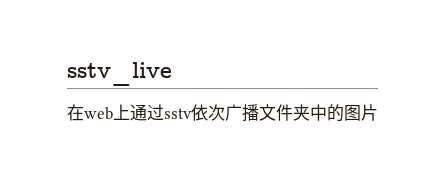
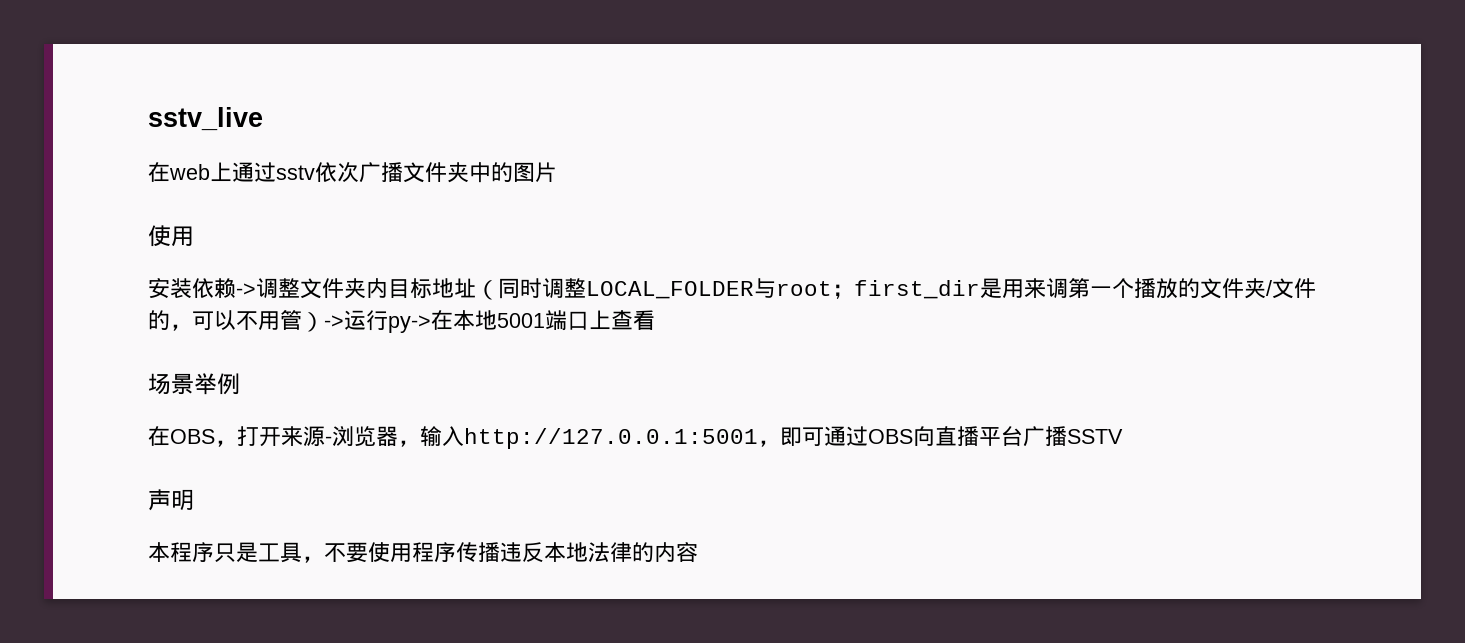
  在web上通过sstv依次广播文件夹中的图片
+ 使用
+ 安装依赖->调整文件夹内目标地址（同时调整LOCAL_FOLDER与root；first_dir是用来调第一个播放的文件夹/文件的，可以不用管）->运行py->在本地5001端口上查看
+ 场景举例
+ 在OBS，打开来源-浏览器，输入http://127.0.0.1:5001，即可通过OBS向直播平台广播SSTV
+ 声明
+ 本程序只是工具，不要使用程序传播违反本地法律的内容

